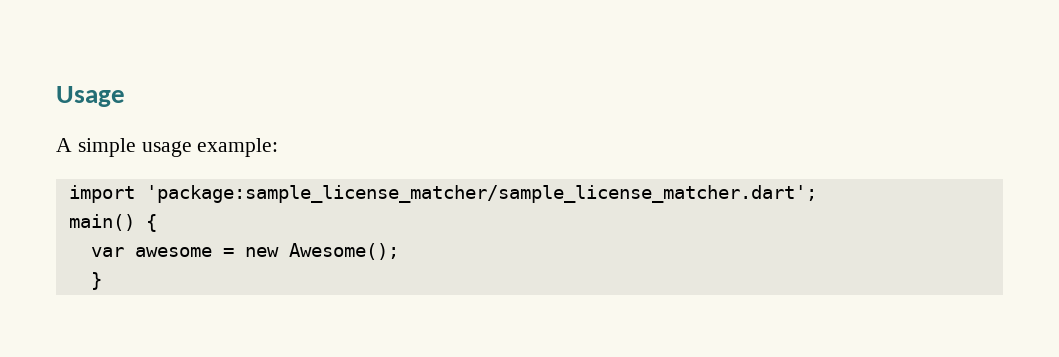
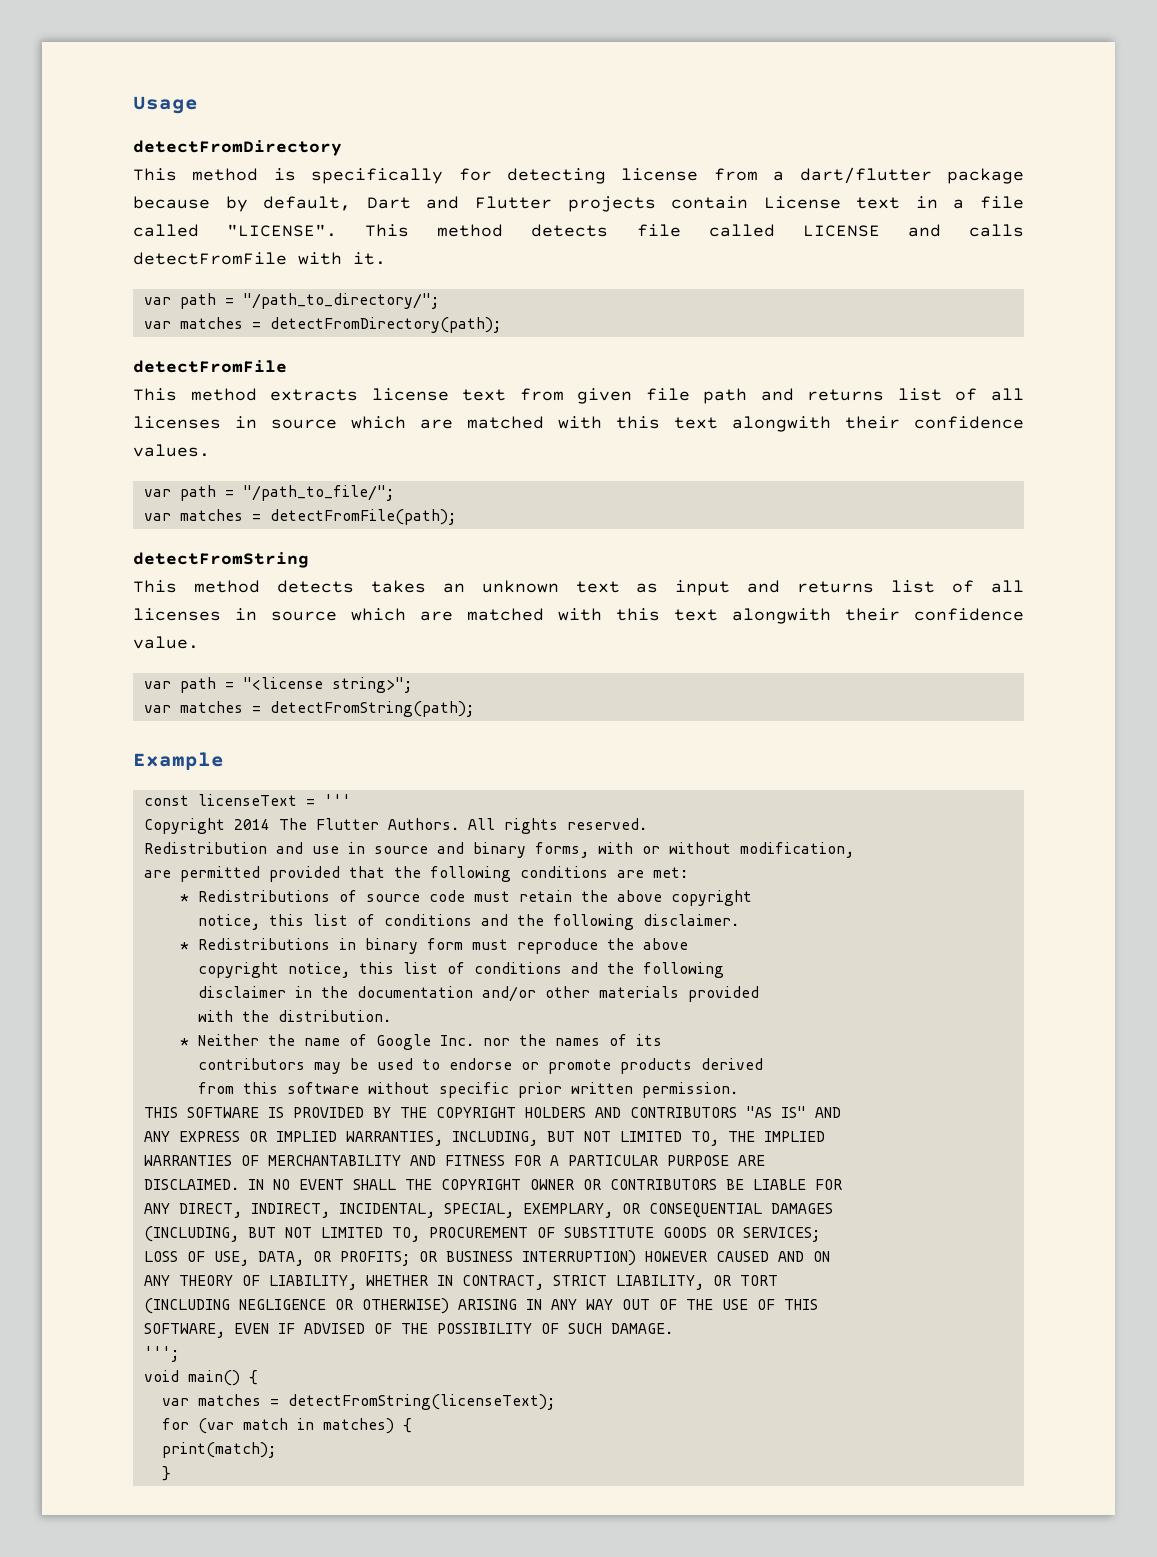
- A simple usage example:
- import 'package:sample_license_matcher/sample_license_matcher.dart';
- main() {
- var awesome = new Awesome();
+ detectFromDirectory
+ This method is specifically for detecting license from a dart/flutter package because by default, Dart and Flutter projects contain License text in a file called "LICENSE". This method detects file called LICENSE and calls detectFromFile with it.
+ var path = "/path_to_directory/";
+ var matches = detectFromDirectory(path);
+ detectFromFile
+ This method extracts license text from given file path and returns list of all licenses in source which are matched with this text alongwith their confidence values.
+ var path = "/path_to_file/";
+ var matches = detectFromFile(path);
+ detectFromString
+ This method detects takes an unknown text as input and returns list of all licenses in source which are matched with this text alongwith their confidence value.
+ var path = "<license string>";
+ var matches = detectFromString(path);
+ Example
+ const licenseText = '''
+ Copyright 2014 The Flutter Authors. All rights reserved.
+ Redistribution and use in source and binary forms, with or without modification,
+ are permitted provided that the following conditions are met:
+ * Redistributions of source code must retain the above copyright
+ notice, this list of conditions and the following disclaimer.
+ * Redistributions in binary form must reproduce the above
+ copyright notice, this list of conditions and the following
+ disclaimer in the documentation and/or other materials provided
+ with the distribution.
+ * Neither the name of Google Inc. nor the names of its
+ contributors may be used to endorse or promote products derived
+ from this software without specific prior written permission.
+ THIS SOFTWARE IS PROVIDED BY THE COPYRIGHT HOLDERS AND CONTRIBUTORS "AS IS" AND
+ ANY EXPRESS OR IMPLIED WARRANTIES, INCLUDING, BUT NOT LIMITED TO, THE IMPLIED
+ WARRANTIES OF MERCHANTABILITY AND FITNESS FOR A PARTICULAR PURPOSE ARE
+ DISCLAIMED. IN NO EVENT SHALL THE COPYRIGHT OWNER OR CONTRIBUTORS BE LIABLE FOR
+ ANY DIRECT, INDIRECT, INCIDENTAL, SPECIAL, EXEMPLARY, OR CONSEQUENTIAL DAMAGES
+ (INCLUDING, BUT NOT LIMITED TO, PROCUREMENT OF SUBSTITUTE GOODS OR SERVICES;
+ LOSS OF USE, DATA, OR PROFITS; OR BUSINESS INTERRUPTION) HOWEVER CAUSED AND ON
+ ANY THEORY OF LIABILITY, WHETHER IN CONTRACT, STRICT LIABILITY, OR TORT
+ (INCLUDING NEGLIGENCE OR OTHERWISE) ARISING IN ANY WAY OUT OF THE USE OF THIS
+ SOFTWARE, EVEN IF ADVISED OF THE POSSIBILITY OF SUCH DAMAGE.
+ ''';
+ void main() {
+ var matches = detectFromString(licenseText);
+ for (var match in matches) {
+ print(match);

